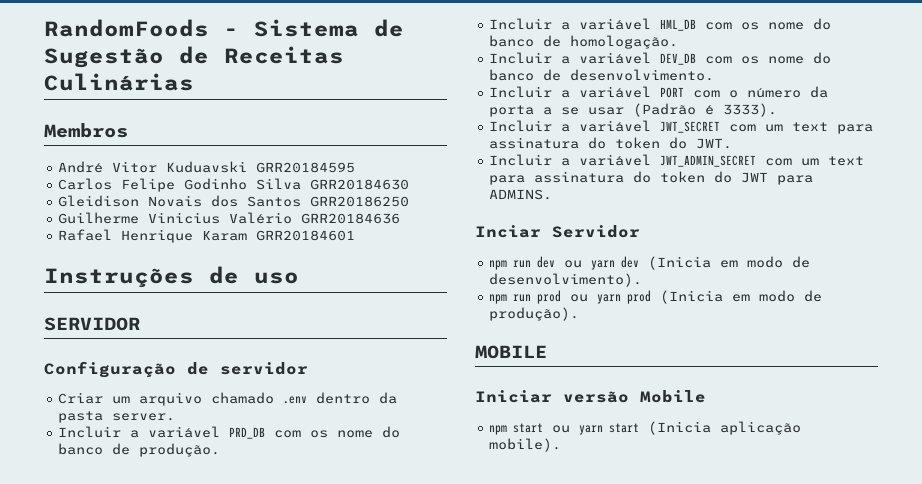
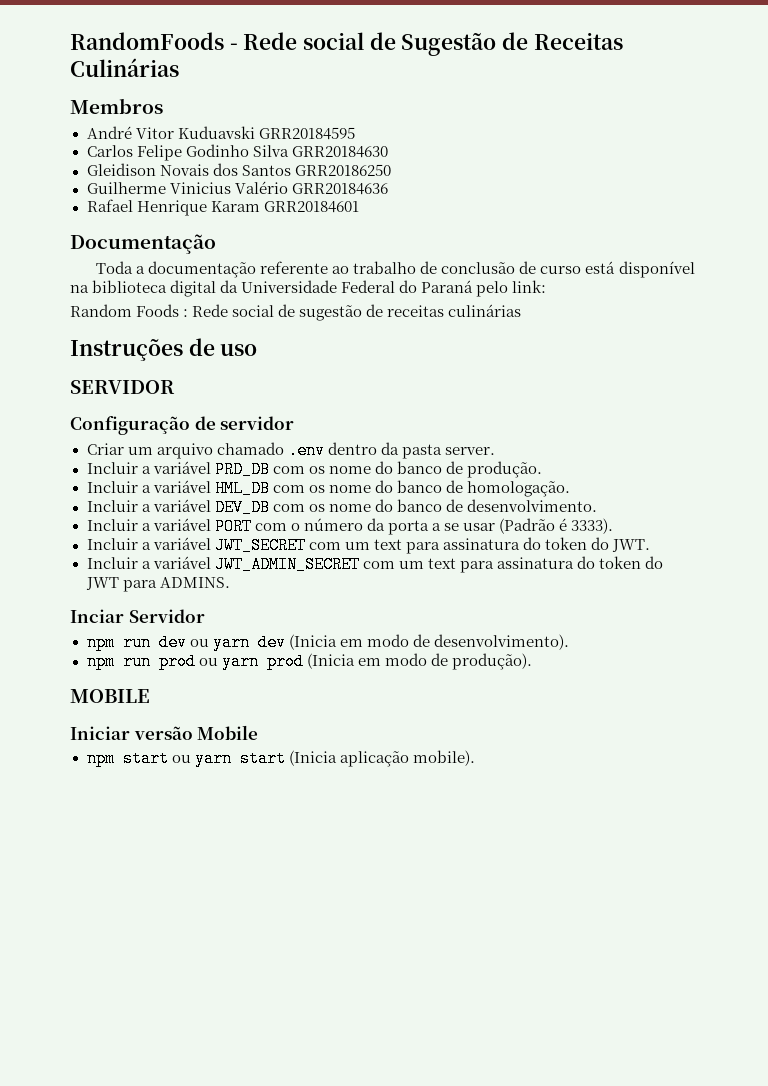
- RandomFoods - Sistema de Sugestão de Receitas Culinárias
+ RandomFoods - Rede social de Sugestão de Receitas Culinárias
+ Documentação
+ Toda a documentação referente ao trabalho de conclusão de curso está disponível na biblioteca digital da Universidade Federal do Paraná pelo link:
+ Random Foods : Rede social de sugestão de receitas culinárias

